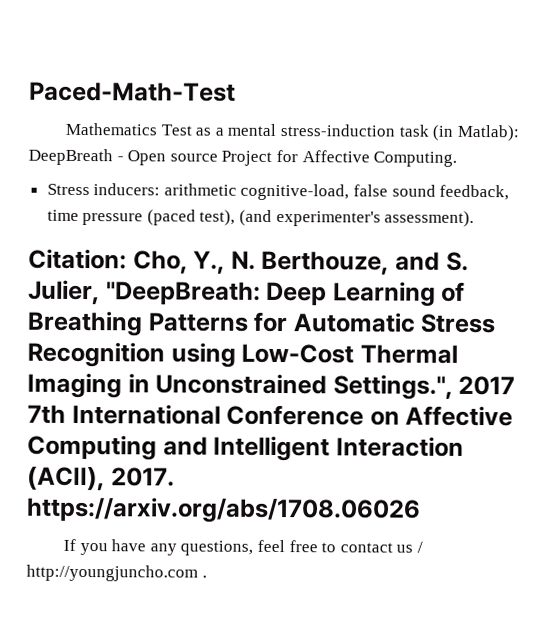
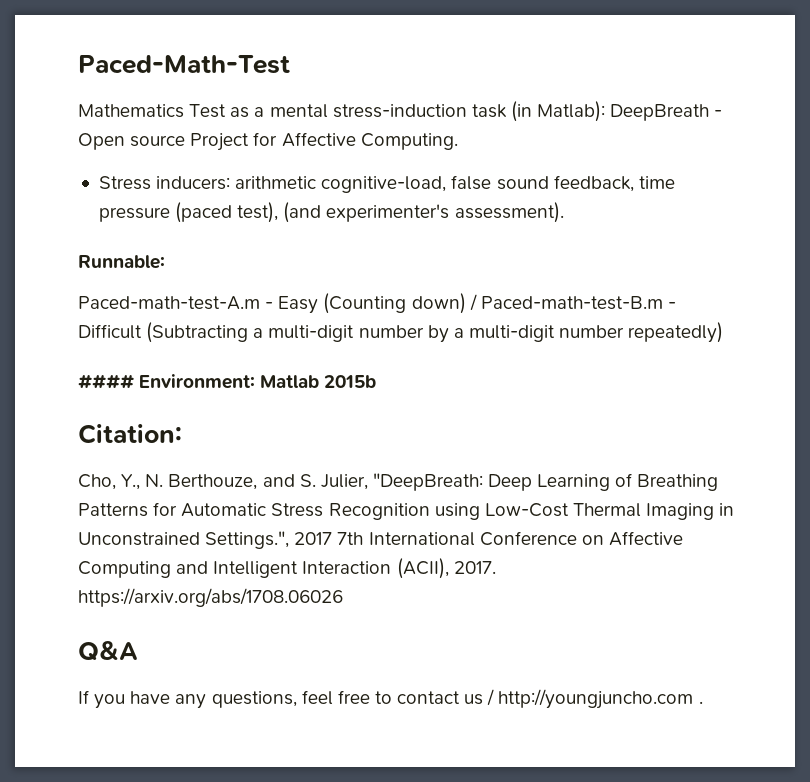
+ Runnable:
+ Paced-math-test-A.m - Easy (Counting down) / Paced-math-test-B.m - Difficult (Subtracting a multi-digit number by a multi-digit number repeatedly)
+ #### Environment: Matlab 2015b
- Citation: Cho, Y., N. Berthouze, and S. Julier, "DeepBreath: Deep Learning of Breathing Patterns for Automatic Stress Recognition using Low-Cost Thermal Imaging in Unconstrained Settings.", 2017 7th International Conference on Affective Computing and Intelligent Interaction (ACII), 2017. https://arxiv.org/abs/1708.06026
+ Citation:
+ Cho, Y., N. Berthouze, and S. Julier, "DeepBreath: Deep Learning of Breathing Patterns for Automatic Stress Recognition using Low-Cost Thermal Imaging in Unconstrained Settings.", 2017 7th International Conference on Affective Computing and Intelligent Interaction (ACII), 2017. https://arxiv.org/abs/1708.06026
+ Q&A

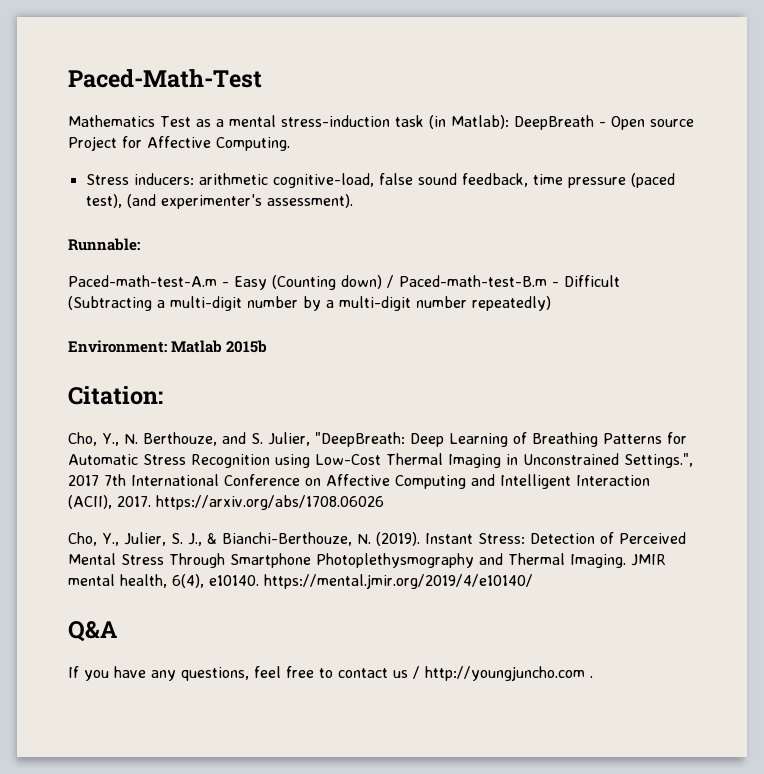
- #### Environment: Matlab 2015b
+ Environment: Matlab 2015b
+ Cho, Y., Julier, S. J., & Bianchi-Berthouze, N. (2019). Instant Stress: Detection of Perceived Mental Stress Through Smartphone Photoplethysmography and Thermal Imaging. JMIR mental health, 6(4), e10140. https://mental.jmir.org/2019/4/e10140/

